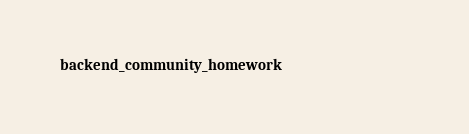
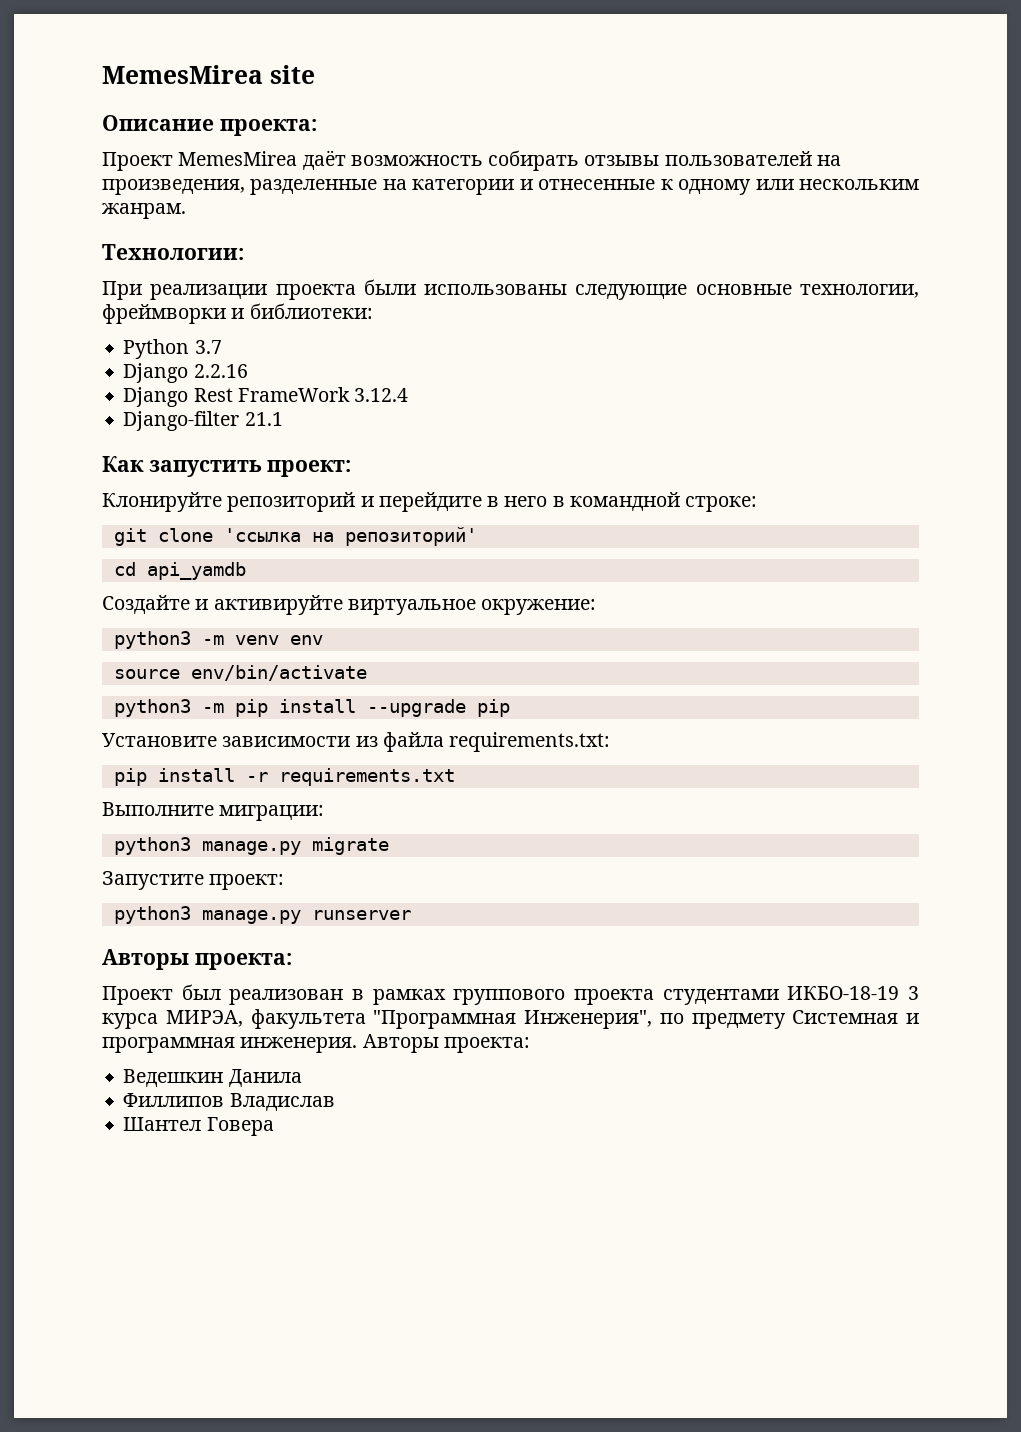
- backend_community_homework
+ MemesMirea site
+ Описание проекта:
+ Проект MemesMirea даёт возможность собирать отзывы пользователей на произведения, разделенные на категории и отнесенные к одному или нескольким жанрам.
+ Технологии:
+ При реализации проекта были использованы следующие основные технологии, фреймворки и библиотеки:
+ Python 3.7
+ Django 2.2.16
+ Django Rest FrameWork 3.12.4
+ Django-filter 21.1
+ Как запустить проект:
+ Клонируйте репозиторий и перейдите в него в командной строке:
+ git clone 'ссылка на репозиторий'
+ cd api_yamdb
+ Cоздайте и активируйте виртуальное окружение:
+ python3 -m venv env
+ source env/bin/activate
+ python3 -m pip install --upgrade pip
+ Установите зависимости из файла requirements.txt:
+ pip install -r requirements.txt
+ Выполните миграции:
+ python3 manage.py migrate
+ Запустите проект:
+ python3 manage.py runserver
+ Авторы проекта:
+ Проект был реализован в рамках группового проекта студентами ИКБО-18-19 3 курса МИРЭА, факультета "Программная Инженерия", по предмету Системная и программная инженерия. Авторы проекта:
+ Ведешкин Данила
+ Филлипов Владислав
+ Шантел Говера

